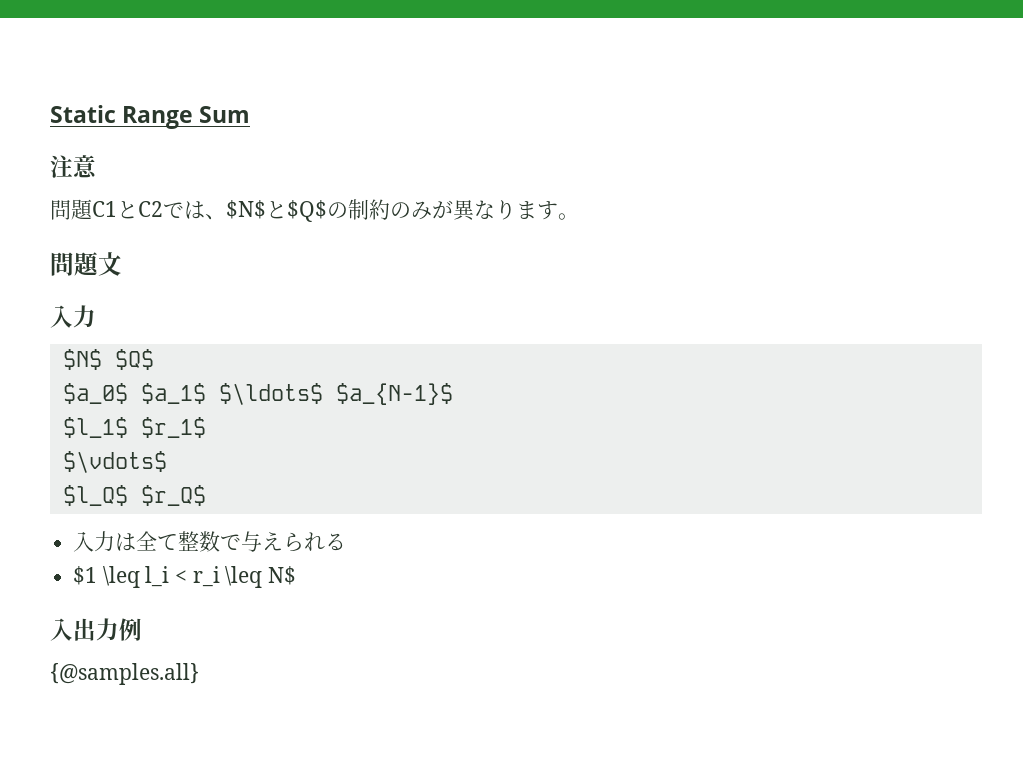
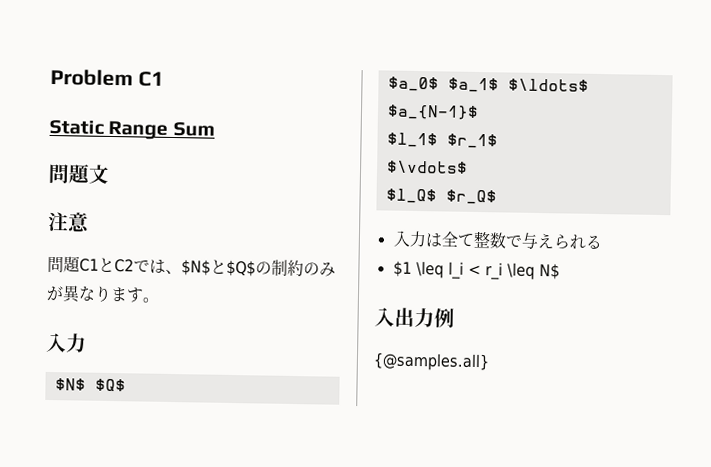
+ Problem C1
+ 問題文
- 問題文

